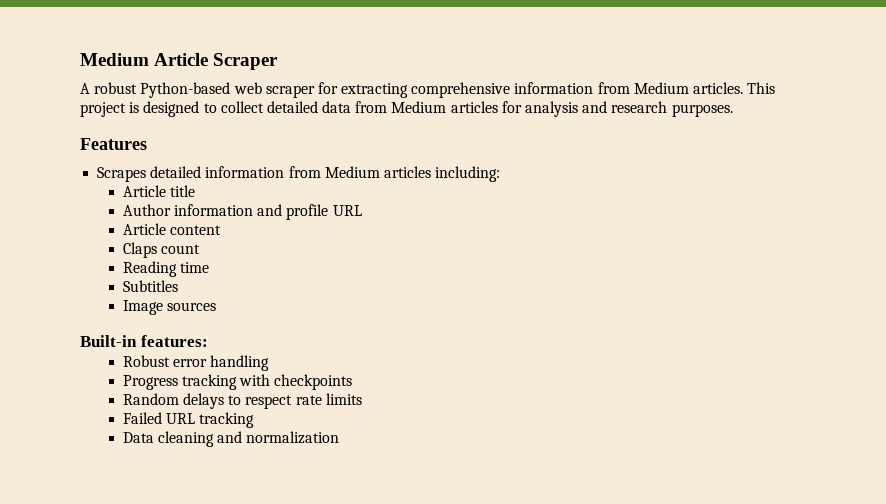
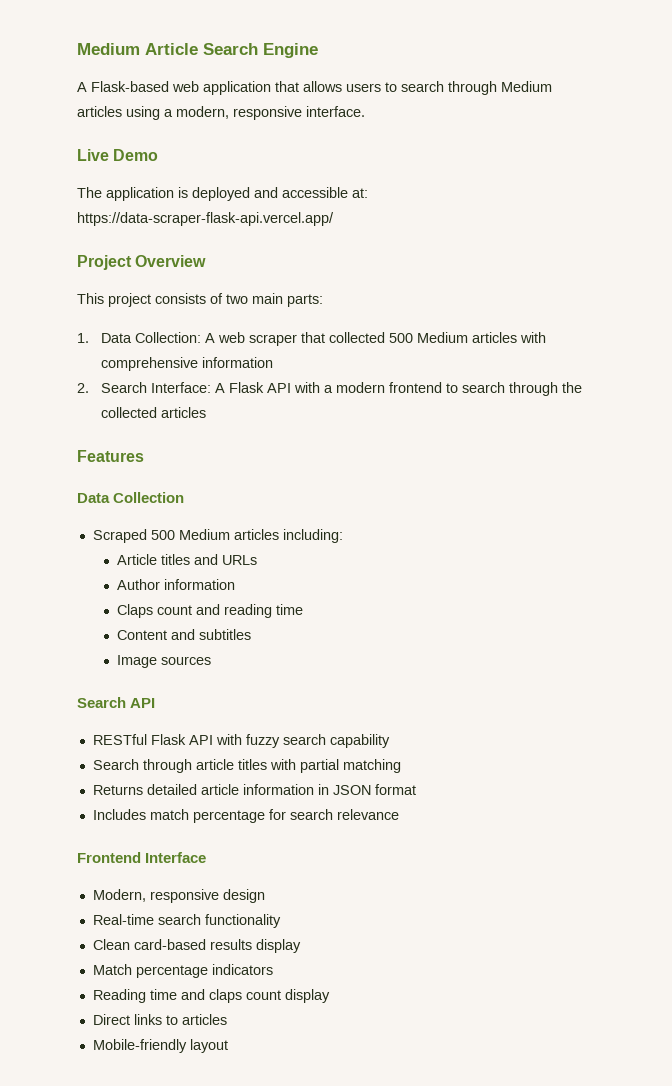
- Medium Article Scraper
- A robust Python-based web scraper for extracting comprehensive information from Medium articles. This project is designed to collect detailed data from Medium articles for analysis and research purposes.
+ Medium Article Search Engine
+ A Flask-based web application that allows users to search through Medium articles using a modern, responsive interface.
+ Live Demo
+ The application is deployed and accessible at: https://data-scraper-flask-api.vercel.app/
+ Project Overview
+ This project consists of two main parts:
+ 1. Data Collection: A web scraper that collected 500 Medium articles with comprehensive information
+ 2. Search Interface: A Flask API with a modern frontend to search through the collected articles
  Features
- Scrapes detailed information from Medium articles including:
+ Data Collection
+ Scraped 500 Medium articles including:
- Article title
+ Article titles and URLs
- Author information and profile URL
- Article content
+ Author information
- Claps count
- Reading time
+ Claps count and reading time
- Subtitles
+ Content and subtitles
- Built-in features:
- Robust error handling
- Progress tracking with checkpoints
- Random delays to respect rate limits
- Failed URL tracking
- Data cleaning and normalization
+ Search API
+ RESTful Flask API with fuzzy search capability
+ Search through article titles with partial matching
+ Returns detailed article information in JSON format
+ Includes match percentage for search relevance
+ Frontend Interface
+ Modern, responsive design
+ Real-time search functionality
+ Clean card-based results display
+ Match percentage indicators
+ Reading time and claps count display
+ Direct links to articles
+ Mobile-friendly layout

